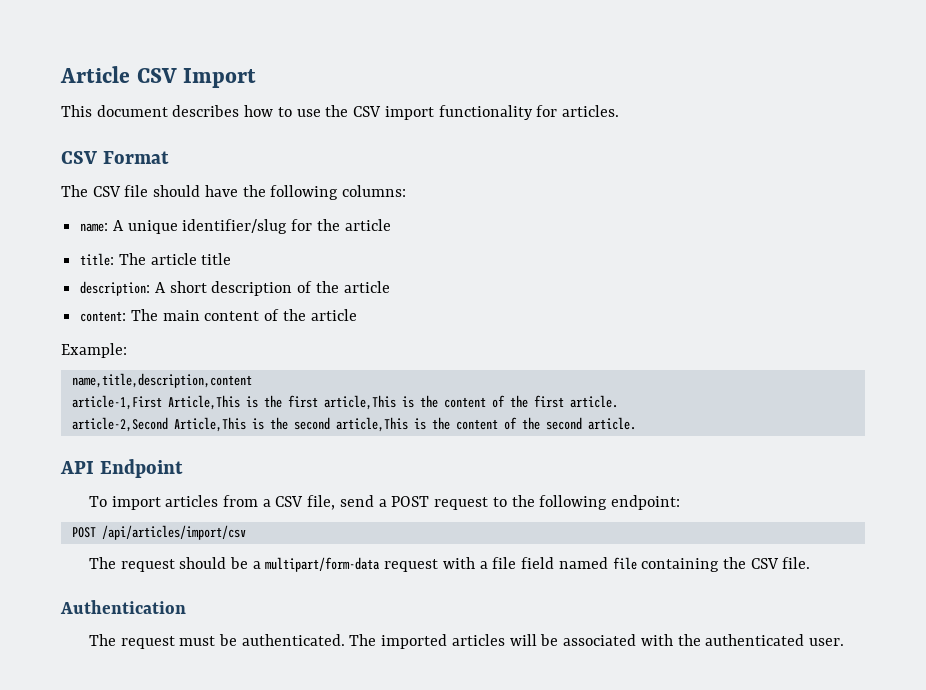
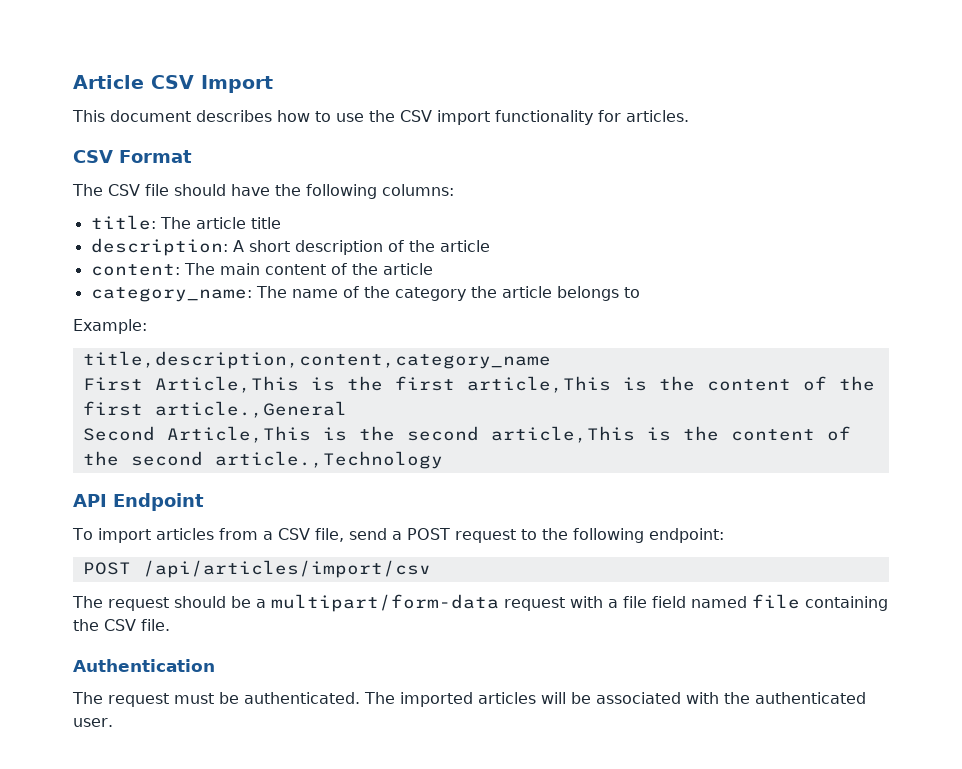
- name: A unique identifier/slug for the article
+ category_name: The name of the category the article belongs to
- name,title,description,content
- article-1,First Article,This is the first article,This is the content of the first article.
- article-2,Second Article,This is the second article,This is the content of the second article.
+ title,description,content,category_name
+ First Article,This is the first article,This is the content of the first article.,General
+ Second Article,This is the second article,This is the content of the second article.,Technology

